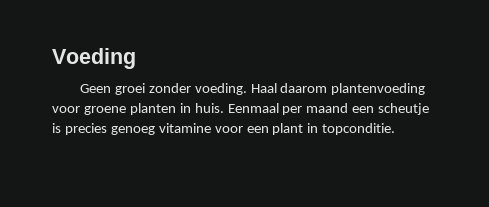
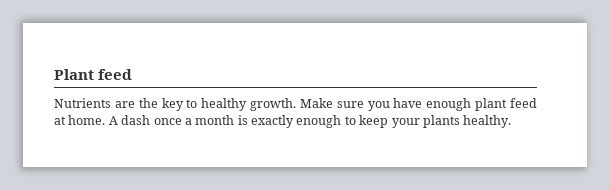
- Voeding
- Geen groei zonder voeding. Haal daarom plantenvoeding voor groene planten in huis. Eenmaal per maand een scheutje is precies genoeg vitamine voor een plant in topconditie.
+ Plant feed
+ Nutrients are the key to healthy growth. Make sure you have enough plant feed at home. A dash once a month is exactly enough to keep your plants healthy.

